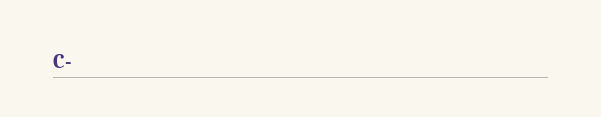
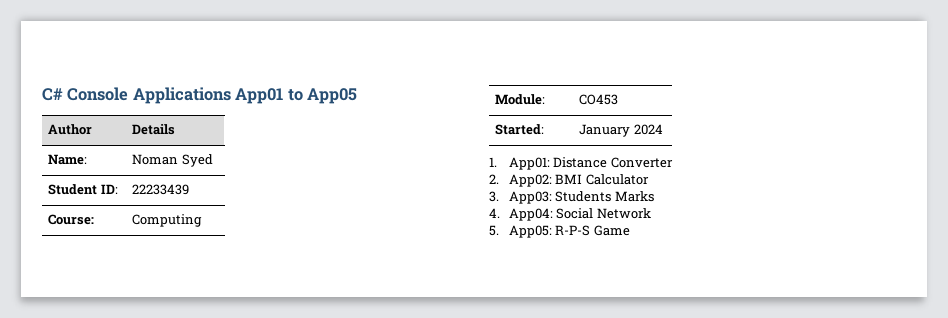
- C-
+ C# Console Applications App01 to App05
+ Author | Details
+ Name: | Noman Syed
+ Student ID: | 22233439
+ Course: | Computing
+ Module: | CO453
+ Started: | January 2024
+ 1. App01: Distance Converter
+ 2. App02: BMI Calculator
+ 3. App03: Students Marks
+ 4. App04: Social Network
+ 5. App05: R-P-S Game

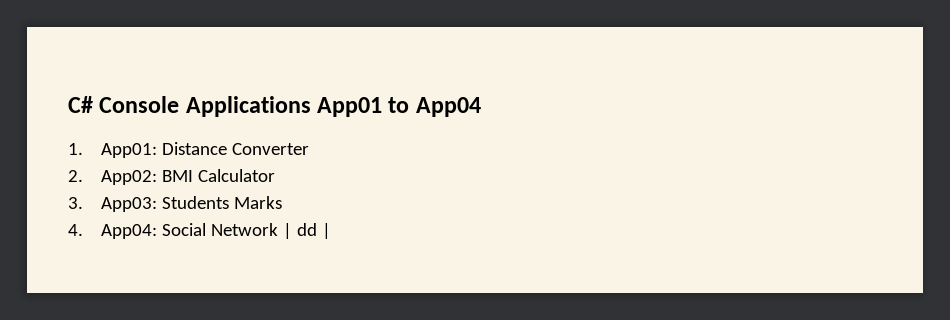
- C# Console Applications App01 to App05
- Author | Details
- Name: | Noman Syed
- Student ID: | 22233439
- Course: | Computing
- Module: | CO453
- Started: | January 2024
+ C# Console Applications App01 to App04
- 4. App04: Social Network
- 5. App05: R-P-S Game
+ 4. App04: Social Network | dd |

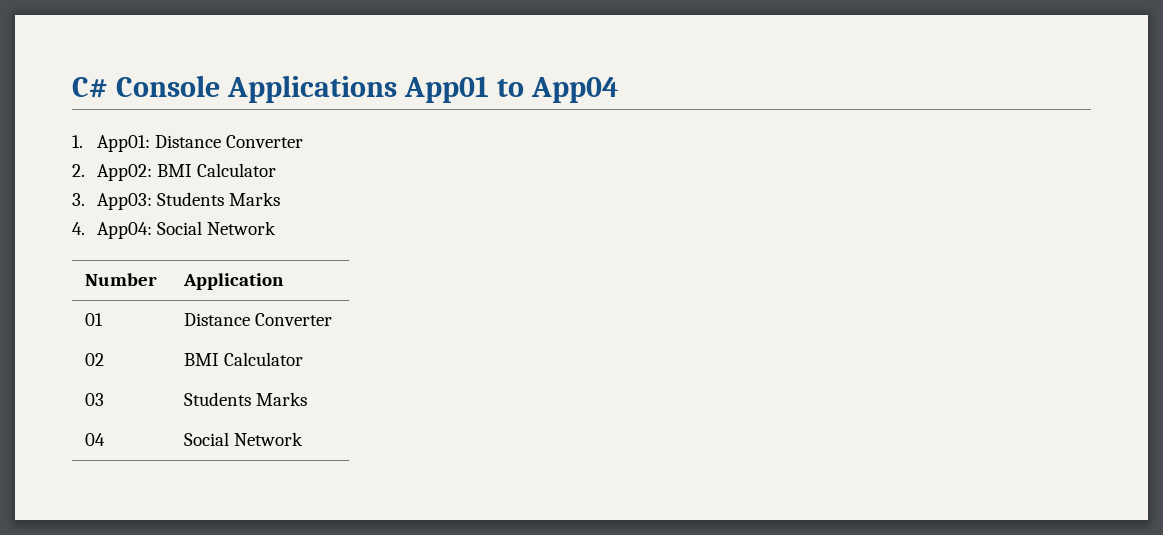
- 4. App04: Social Network | dd |
+ 4. App04: Social Network
+ Number | Application
+ 01 | Distance Converter
+ 02 | BMI Calculator
+ 03 | Students Marks
+ 04 | Social Network

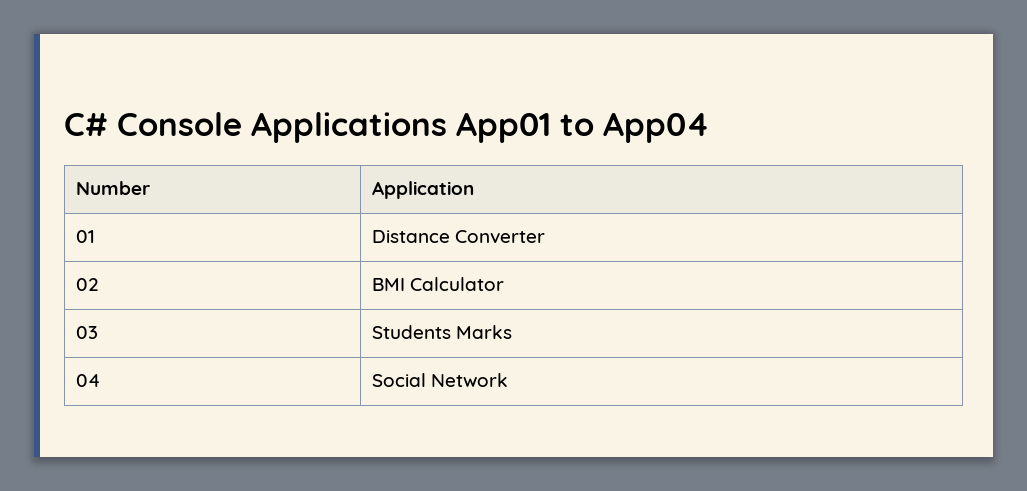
- 1. App01: Distance Converter
- 2. App02: BMI Calculator
- 3. App03: Students Marks
- 4. App04: Social Network

